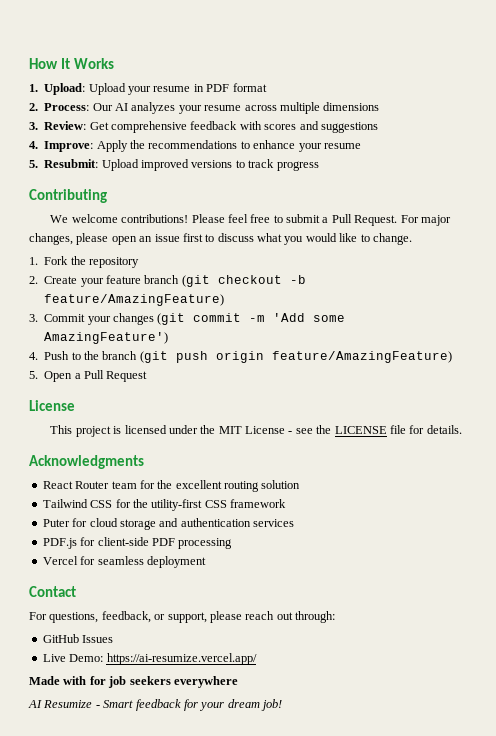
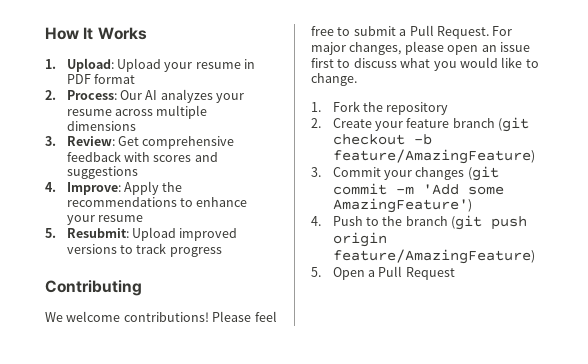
  5. Open a Pull Request
- License
- This project is licensed under the MIT License - see the LICENSE file for details.
- Acknowledgments
- React Router team for the excellent routing solution
- Tailwind CSS for the utility-first CSS framework
- Puter for cloud storage and authentication services
- PDF.js for client-side PDF processing
- Vercel for seamless deployment
- Contact
- For questions, feedback, or support, please reach out through:
- GitHub Issues
- Live Demo: https://ai-resumize.vercel.app/
- Made with for job seekers everywhere
- AI Resumize - Smart feedback for your dream job!

